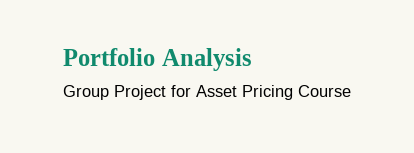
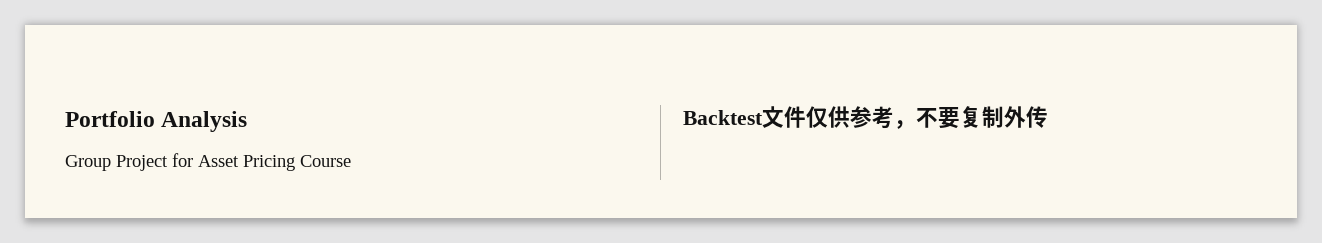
+ Backtest文件仅供参考，不要复制外传

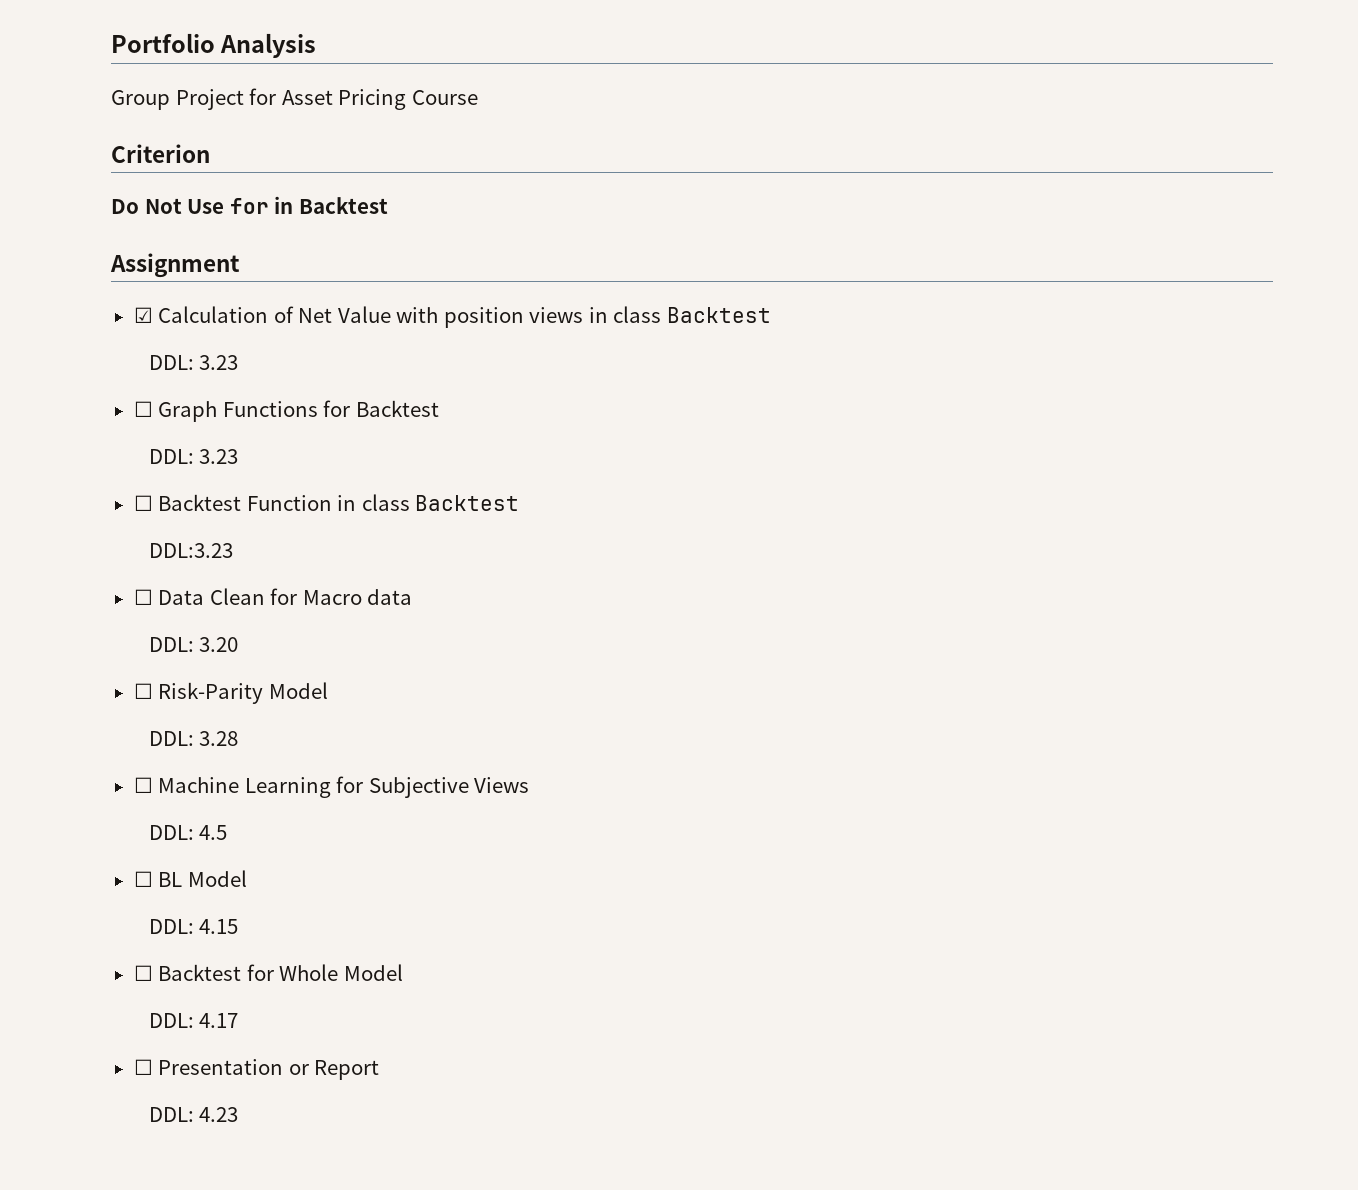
- Backtest文件仅供参考，不要复制外传
+ Criterion
+ Do Not Use for in Backtest
+ Assignment
+ ☑ Calculation of Net Value with position views in class Backtest
+ DDL: 3.23
+ ☐ Graph Functions for Backtest
+ DDL: 3.23
+ ☐ Backtest Function in class Backtest
+ DDL:3.23
+ ☐ Data Clean for Macro data
+ DDL: 3.20
+ ☐ Risk-Parity Model
+ DDL: 3.28
+ ☐ Machine Learning for Subjective Views
+ DDL: 4.5
+ ☐ BL Model
+ DDL: 4.15
+ ☐ Backtest for Whole Model
+ DDL: 4.17
+ ☐ Presentation or Report
+ DDL: 4.23

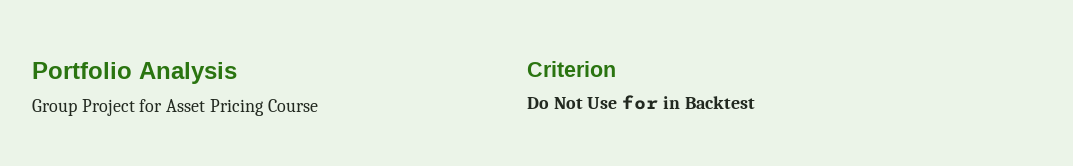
- Assignment
- ☑ Calculation of Net Value with position views in class Backtest
- DDL: 3.23
- ☐ Graph Functions for Backtest
- DDL: 3.23
- ☐ Backtest Function in class Backtest
- DDL:3.23
- ☐ Data Clean for Macro data
- DDL: 3.20
- ☐ Risk-Parity Model
- DDL: 3.28
- ☐ Machine Learning for Subjective Views
- DDL: 4.5
- ☐ BL Model
- DDL: 4.15
- ☐ Backtest for Whole Model
- DDL: 4.17
- ☐ Presentation or Report
- DDL: 4.23

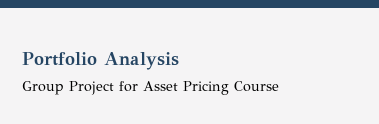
- Criterion
- Do Not Use for in Backtest

